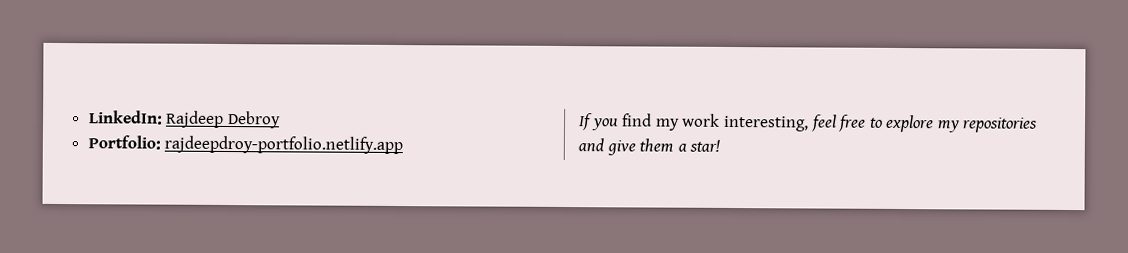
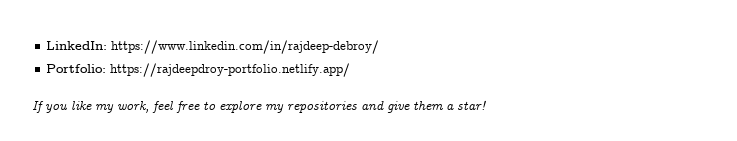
- LinkedIn: Rajdeep Debroy
+ LinkedIn: https://www.linkedin.com/in/rajdeep-debroy/
- Portfolio: rajdeepdroy-portfolio.netlify.app
+ Portfolio: https://rajdeepdroy-portfolio.netlify.app/
- If you find my work interesting, feel free to explore my repositories and give them a star!
+ If you like my work, feel free to explore my repositories and give them a star!

